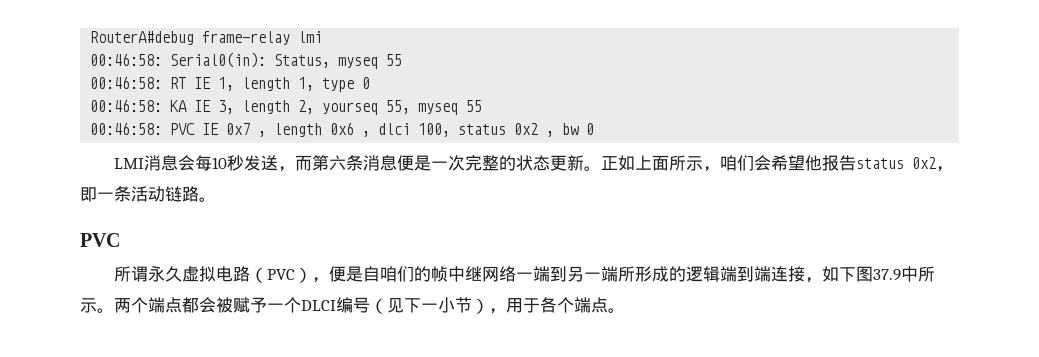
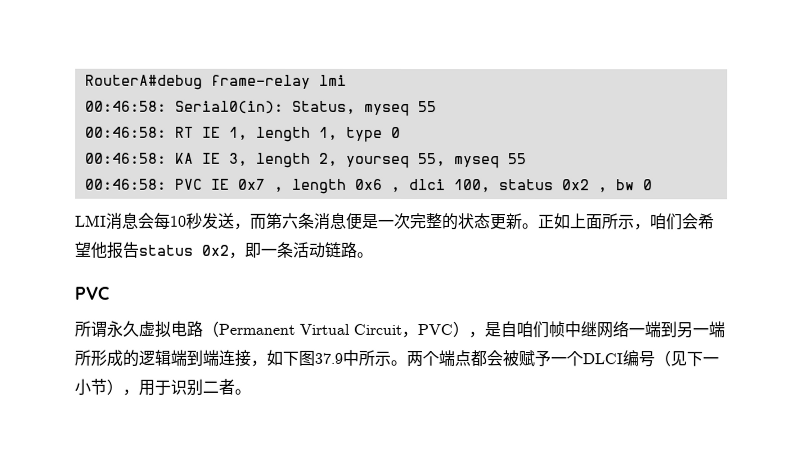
- 所谓永久虚拟电路（PVC），便是自咱们的帧中继网络一端到另一端所形成的逻辑端到端连接，如下图37.9中所示。
+ 所谓永久虚拟电路（Permanent Virtual Circuit，PVC），是自咱们帧中继网络一端到另一端所形成的逻辑端到端连接，如下图37.9中所示。
- 两个端点都会被赋予一个DLCI编号（见下一小节），用于各个端点。
+ 两个端点都会被赋予一个DLCI编号（见下一小节），用于识别二者。

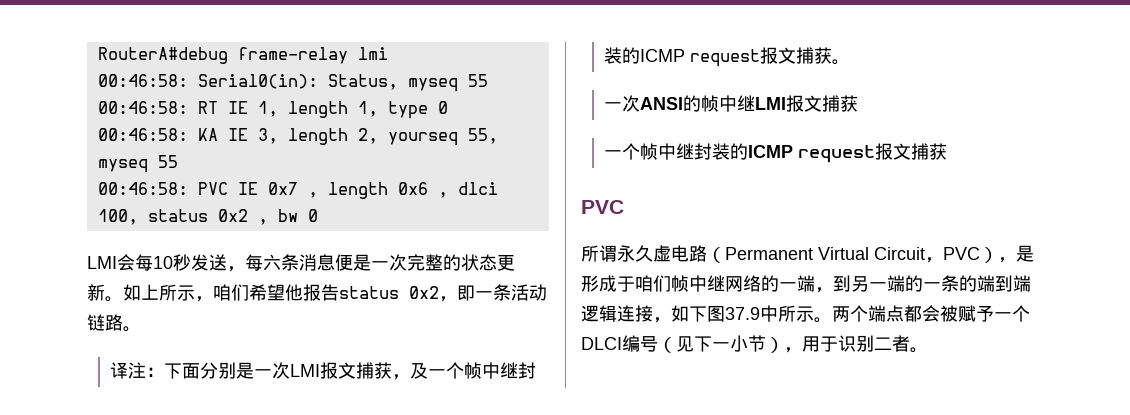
- LMI消息会每10秒发送，而第六条消息便是一次完整的状态更新。
+ LMI会每10秒发送，每六条消息便是一次完整的状态更新。
- 正如上面所示，咱们会希望他报告status 0x2，即一条活动链路。
+ 如上所示，咱们希望他报告status 0x2，即一条活动链路。
+ 译注：下面分别是一次LMI报文捕获，及一个帧中继封装的ICMP request报文捕获。
+ 一次ANSI的帧中继LMI报文捕获
+ 一个帧中继封装的ICMP request报文捕获
- 所谓永久虚拟电路（Permanent Virtual Circuit，PVC），是自咱们帧中继网络一端到另一端所形成的逻辑端到端连接，如下图37.9中所示。
+ 所谓永久虚电路（Permanent Virtual Circuit，PVC），是形成于咱们帧中继网络的一端，到另一端的一条的端到端逻辑连接，如下图37.9中所示。

